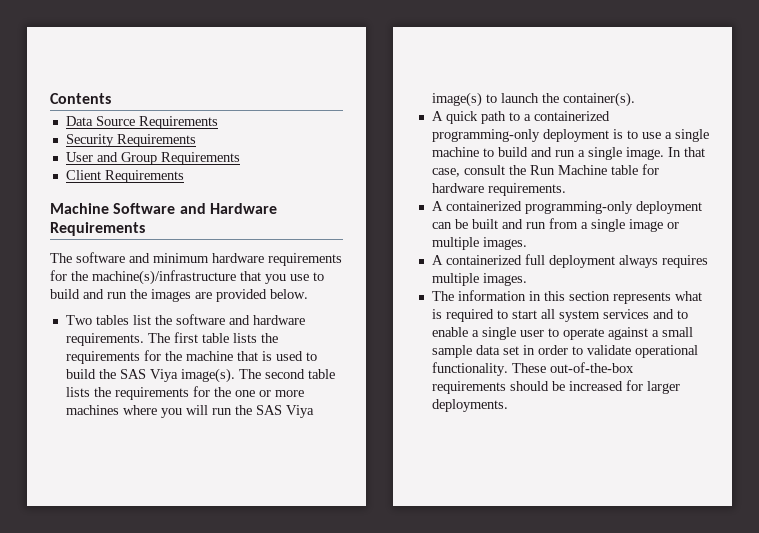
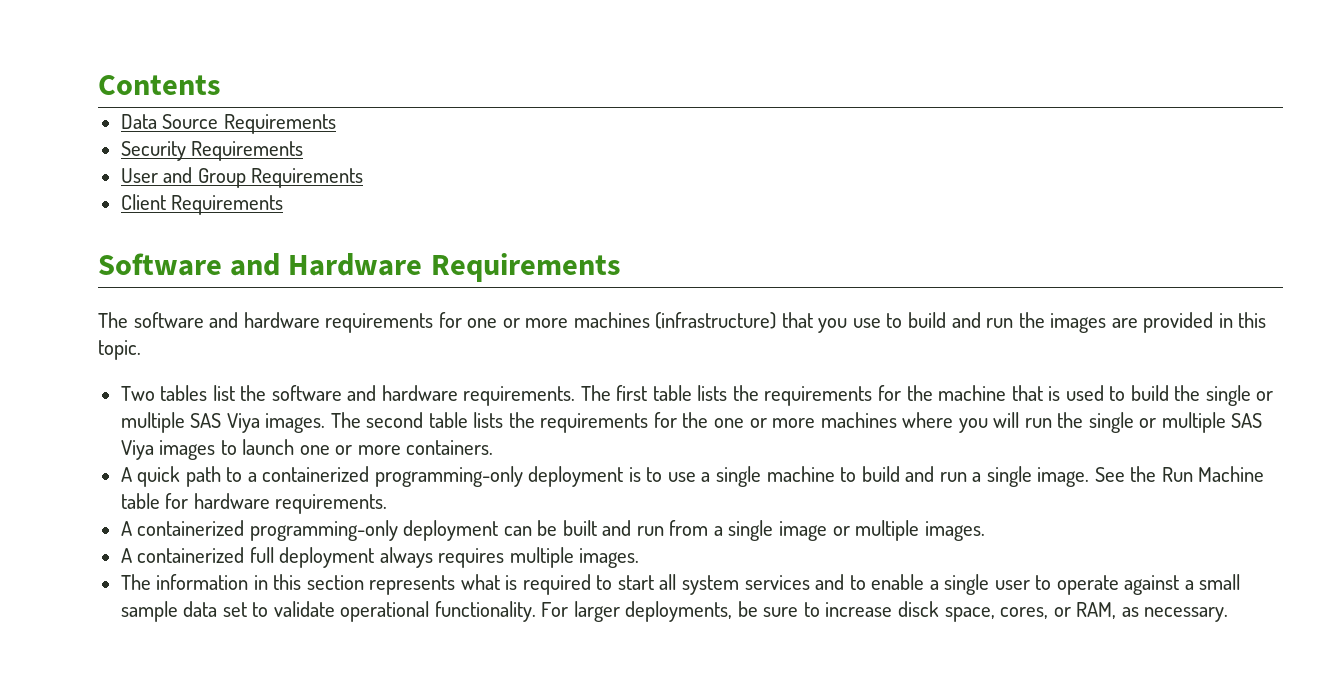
- Machine Software and Hardware Requirements
+ Software and Hardware Requirements
- The software and minimum hardware requirements for the machine(s)/infrastructure that you use to build and run the images are provided below.
+ The software and hardware requirements for one or more machines (infrastructure) that you use to build and run the images are provided in this topic.
- The first table lists the requirements for the machine that is used to build the SAS Viya image(s).
+ The first table lists the requirements for the machine that is used to build the single or multiple SAS Viya images.
- The second table lists the requirements for the one or more machines where you will run the SAS Viya image(s) to launch the container(s).
+ The second table lists the requirements for the one or more machines where you will run the single or multiple SAS Viya images to launch one or more containers.
- In that case, consult the Run Machine table for hardware requirements.
+ See the Run Machine table for hardware requirements.
- The information in this section represents what is required to start all system services and to enable a single user to operate against a small sample data set in order to validate operational functionality.
+ The information in this section represents what is required to start all system services and to enable a single user to operate against a small sample data set to validate operational functionality.
- These out-of-the-box requirements should be increased for larger deployments.
+ For larger deployments, be sure to increase disck space, cores, or RAM, as necessary.

